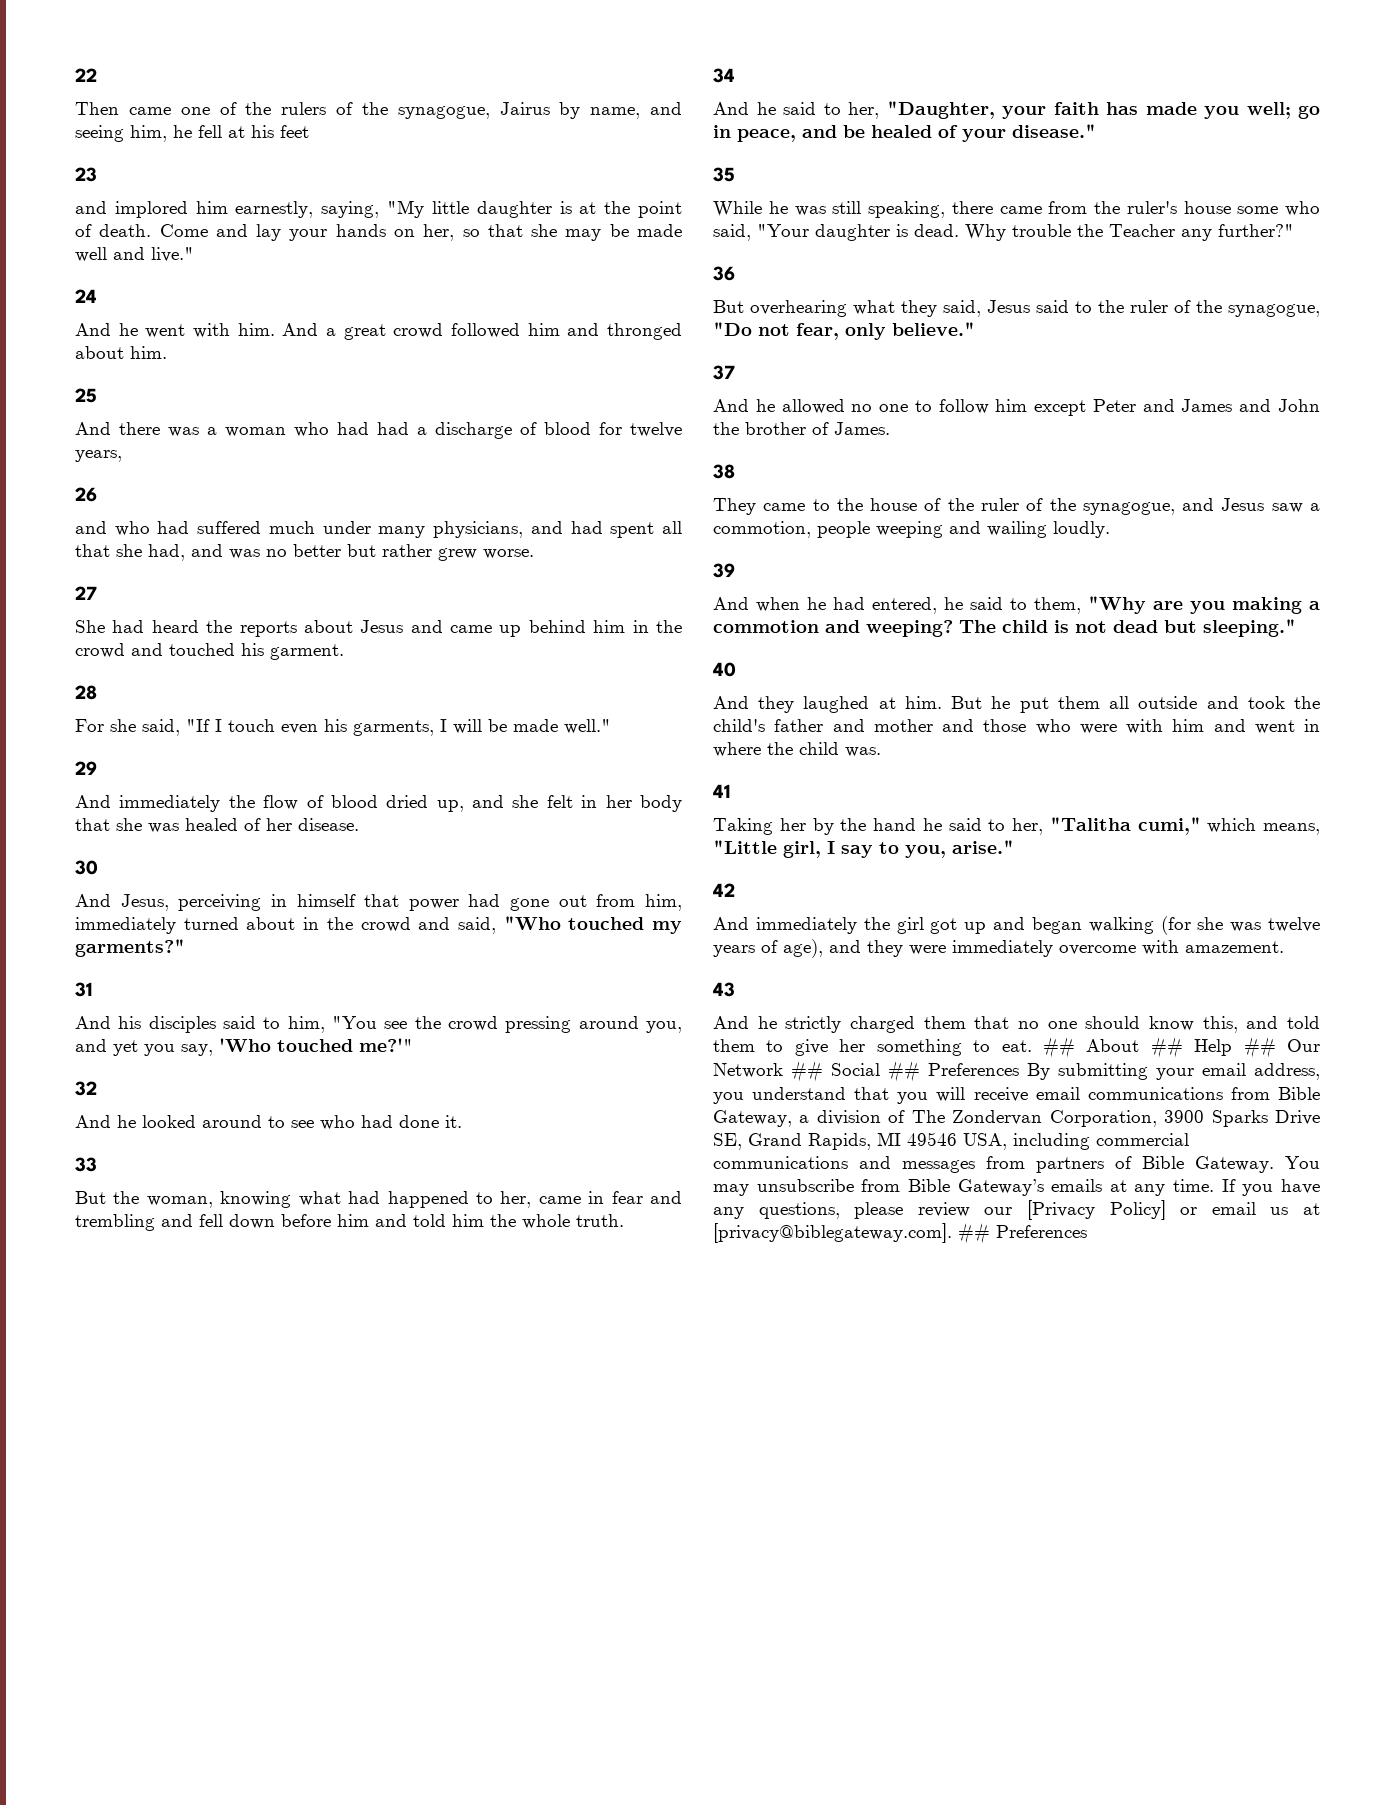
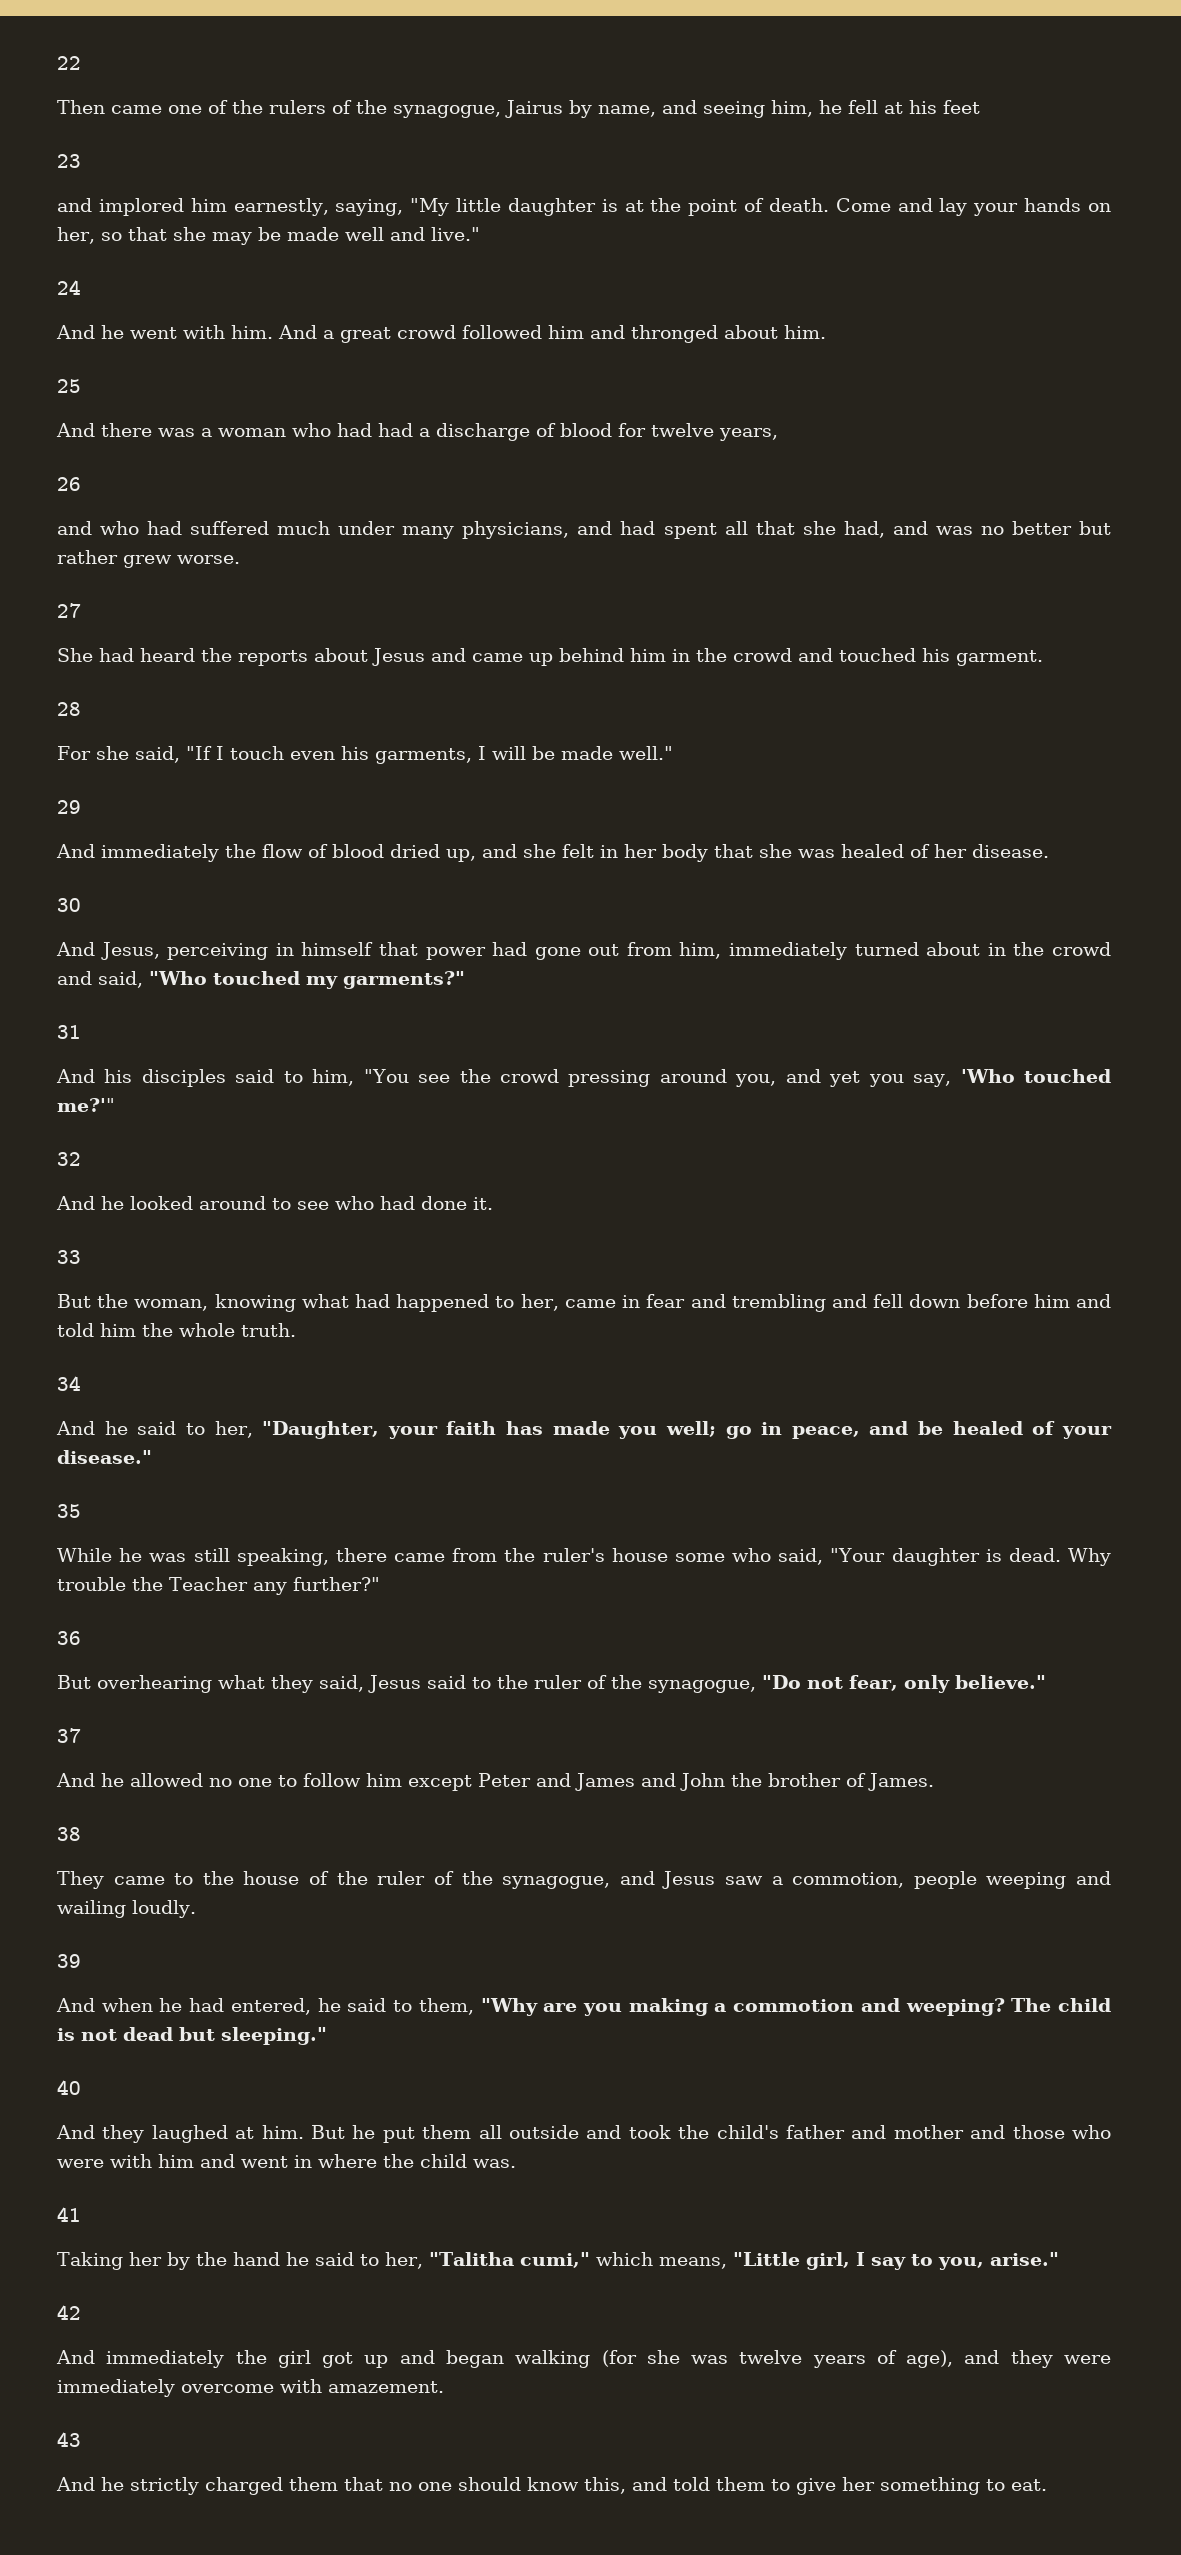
- ## About ## Help ## Our Network ## Social ## Preferences By submitting your email address, you understand that you will receive email communications from Bible Gateway, a division of The Zondervan Corporation, 3900 Sparks Drive SE, Grand Rapids, MI 49546 USA, including commercial communications and messages from partners of Bible Gateway. You may unsubscribe from Bible Gateway’s emails at any time. If you have any questions, please review our [Privacy Policy] or email us at [privacy@biblegateway.com]. ## Preferences

